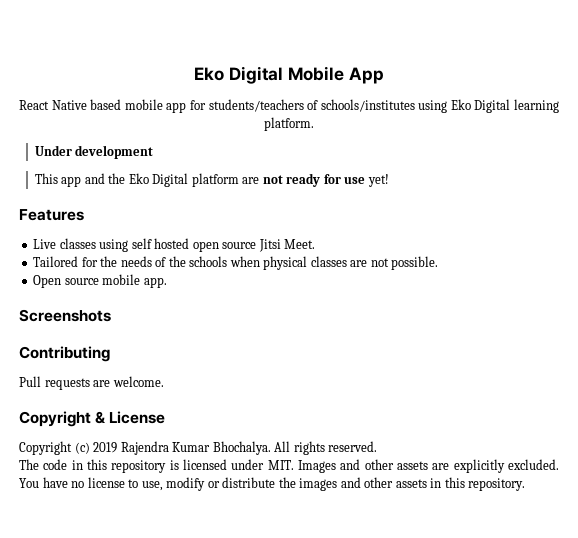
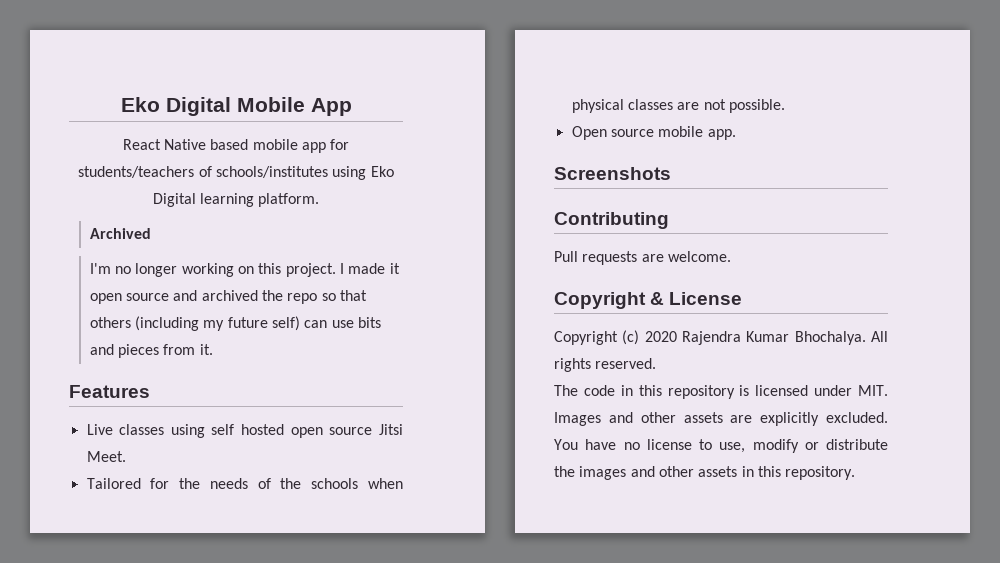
- Under development
- This app and the Eko Digital platform are not ready for use yet!
+ Archived
+ I'm no longer working on this project. I made it open source and archived the repo so that others (including my future self) can use bits and pieces from it.
- Copyright (c) 2019 Rajendra Kumar Bhochalya.
+ Copyright (c) 2020 Rajendra Kumar Bhochalya.

